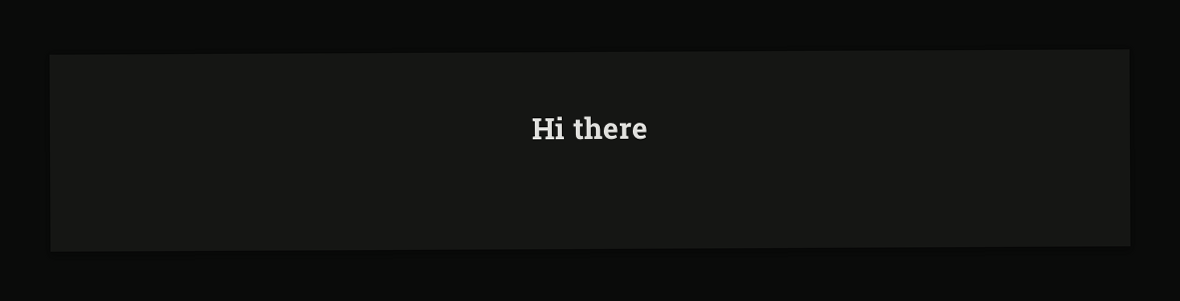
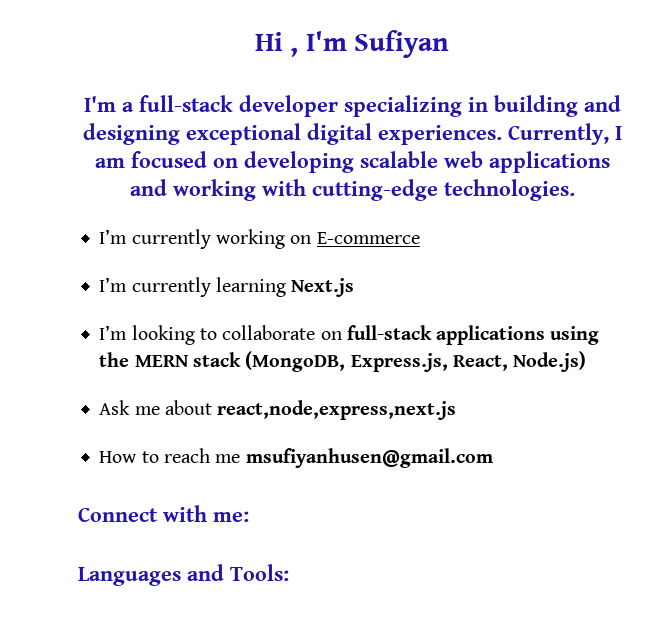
- Hi there
+ Hi , I'm Sufiyan
+ I'm a full-stack developer specializing in building and designing exceptional digital experiences. Currently, I am focused on developing scalable web applications and working with cutting-edge technologies.
+ I’m currently working on E-commerce
+ I’m currently learning Next.js
+ I’m looking to collaborate on full-stack applications using the MERN stack (MongoDB, Express.js, React, Node.js)
+ Ask me about react,node,express,next.js
+ How to reach me msufiyanhusen@gmail.com
+ Connect with me:
+ Languages and Tools:

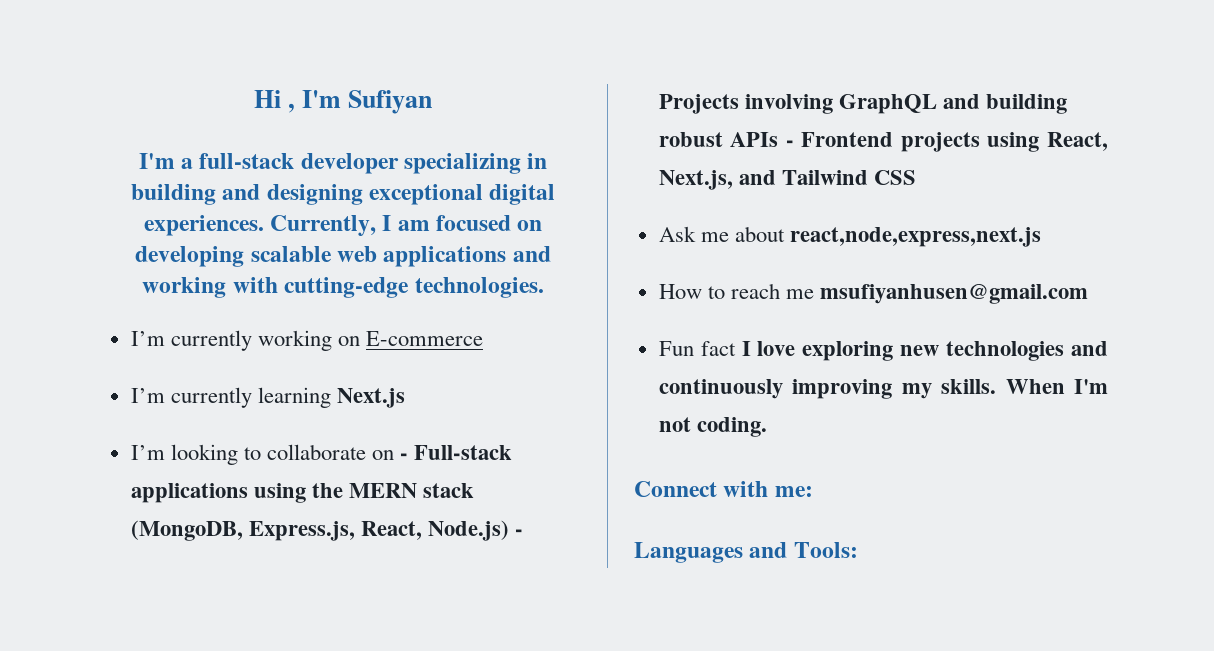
- I’m looking to collaborate on full-stack applications using the MERN stack (MongoDB, Express.js, React, Node.js)
+ I’m looking to collaborate on - Full-stack applications using the MERN stack (MongoDB, Express.js, React, Node.js) - Projects involving GraphQL and building robust APIs - Frontend projects using React, Next.js, and Tailwind CSS
+ Fun fact I love exploring new technologies and continuously improving my skills. When I'm not coding.

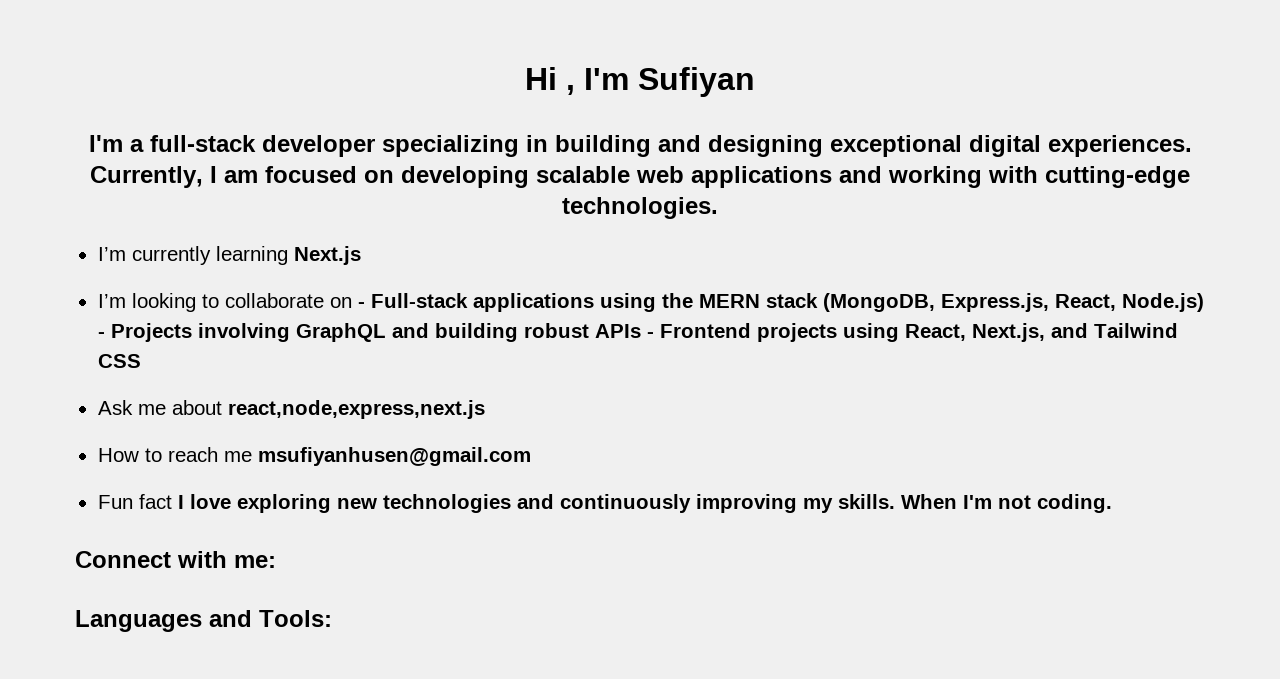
- I’m currently working on E-commerce

